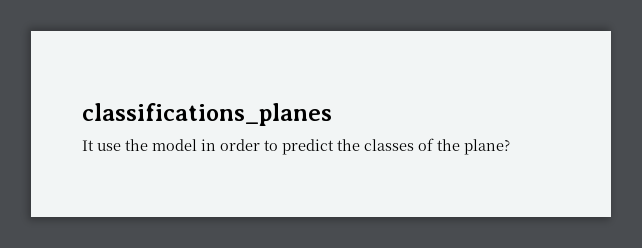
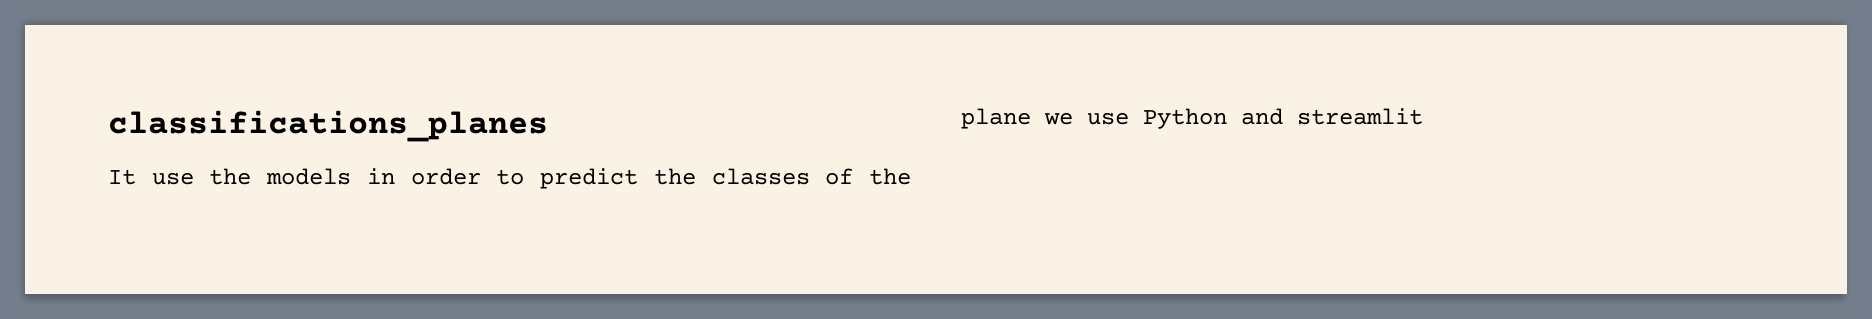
- It use the model in order to predict the classes of the plane?
+ It use the models in order to predict the classes of the plane we use Python and streamlit

